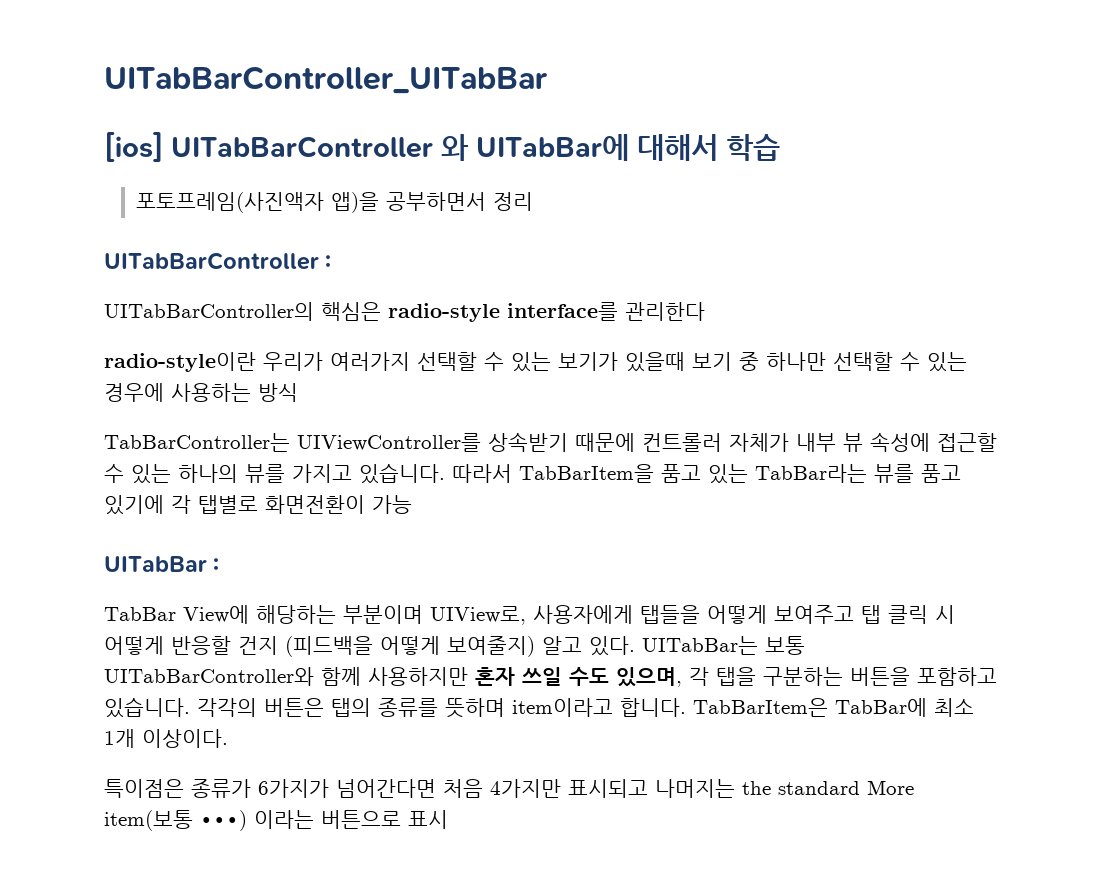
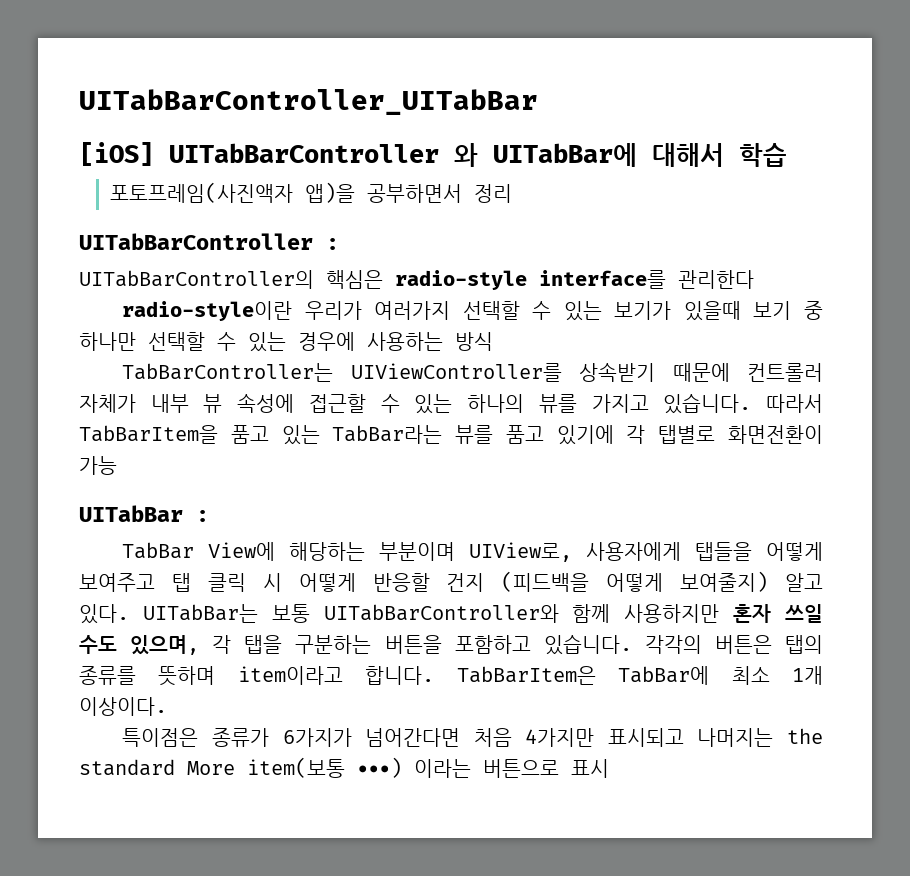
- [ios] UITabBarController 와 UITabBar에 대해서 학습
+ [iOS] UITabBarController 와 UITabBar에 대해서 학습

